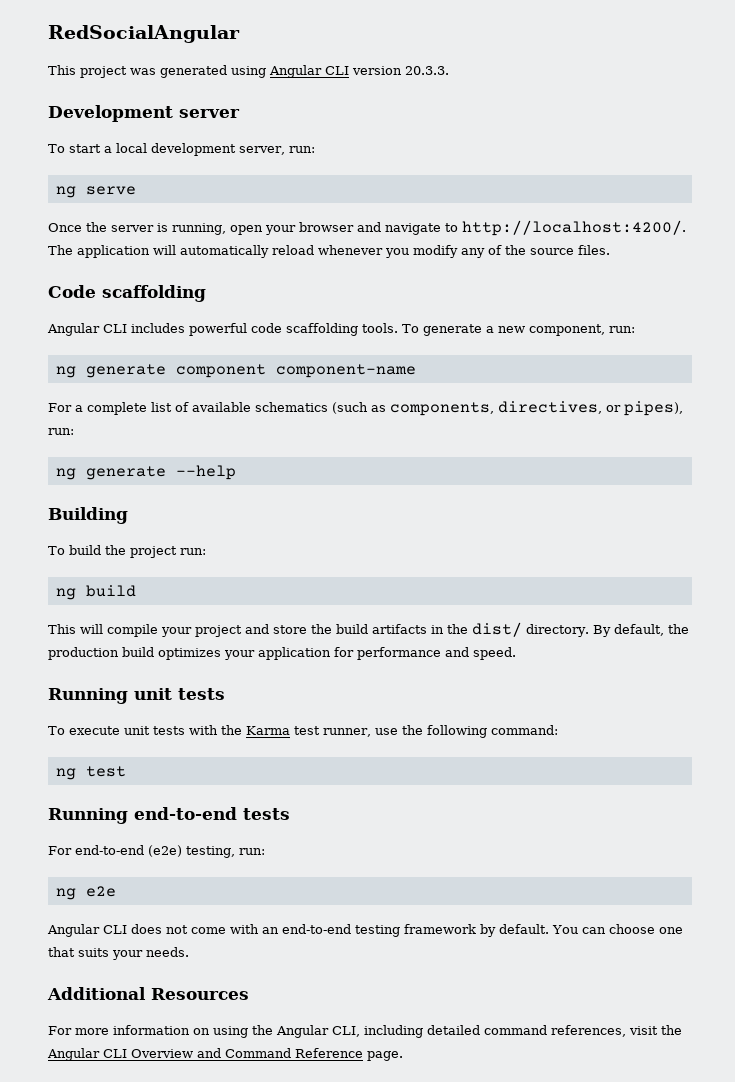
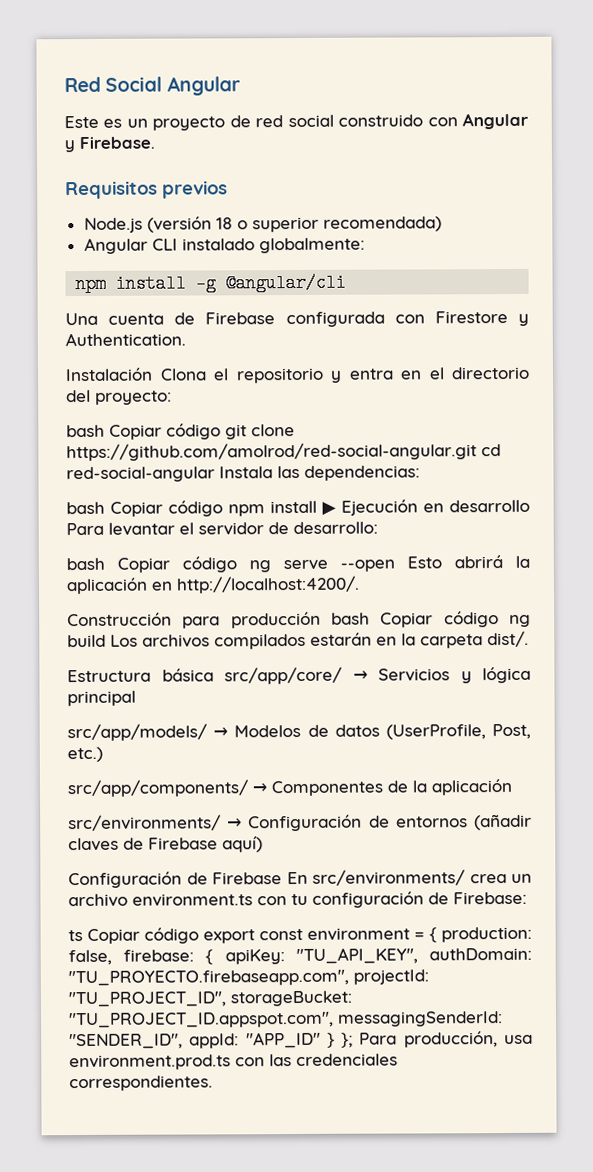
- RedSocialAngular
- This project was generated using Angular CLI version 20.3.3.
- Development server
- To start a local development server, run:
- ng serve
- Once the server is running, open your browser and navigate to http://localhost:4200/. The application will automatically reload whenever you modify any of the source files.
- Code scaffolding
- Angular CLI includes powerful code scaffolding tools. To generate a new component, run:
- ng generate component component-name
- For a complete list of available schematics (such as components, directives, or pipes), run:
- ng generate --help
- Building
- To build the project run:
- ng build
- This will compile your project and store the build artifacts in the dist/ directory. By default, the production build optimizes your application for performance and speed.
- Running unit tests
- To execute unit tests with the Karma test runner, use the following command:
- ng test
- Running end-to-end tests
- For end-to-end (e2e) testing, run:
- ng e2e
- Angular CLI does not come with an end-to-end testing framework by default. You can choose one that suits your needs.
- Additional Resources
- For more information on using the Angular CLI, including detailed command references, visit the Angular CLI Overview and Command Reference page.
+ Red Social Angular
+ Este es un proyecto de red social construido con Angular y Firebase.
+ Requisitos previos
+ Node.js (versión 18 o superior recomendada)
+ Angular CLI instalado globalmente:
+ npm install -g @angular/cli
+ Una cuenta de Firebase configurada con Firestore y Authentication.
+ Instalación Clona el repositorio y entra en el directorio del proyecto:
+ bash Copiar código git clone https://github.com/amolrod/red-social-angular.git cd red-social-angular Instala las dependencias:
+ bash Copiar código npm install ▶ Ejecución en desarrollo Para levantar el servidor de desarrollo:
+ bash Copiar código ng serve --open Esto abrirá la aplicación en http://localhost:4200/.
+ Construcción para producción bash Copiar código ng build Los archivos compilados estarán en la carpeta dist/.
+ Estructura básica src/app/core/ → Servicios y lógica principal
+ src/app/models/ → Modelos de datos (UserProfile, Post, etc.)
+ src/app/components/ → Componentes de la aplicación
+ src/environments/ → Configuración de entornos (añadir claves de Firebase aquí)
+ Configuración de Firebase En src/environments/ crea un archivo environment.ts con tu configuración de Firebase:
+ ts Copiar código export const environment = { production: false, firebase: { apiKey: "TU_API_KEY", authDomain: "TU_PROYECTO.firebaseapp.com", projectId: "TU_PROJECT_ID", storageBucket: "TU_PROJECT_ID.appspot.com", messagingSenderId: "SENDER_ID", appId: "APP_ID" } }; Para producción, usa environment.prod.ts con las credenciales correspondientes.

